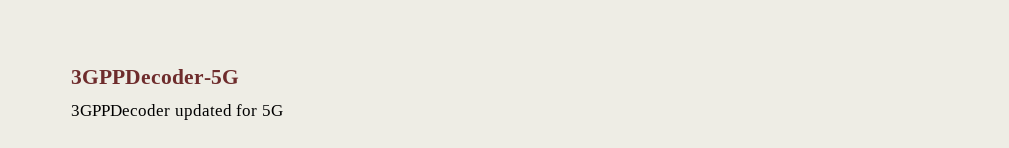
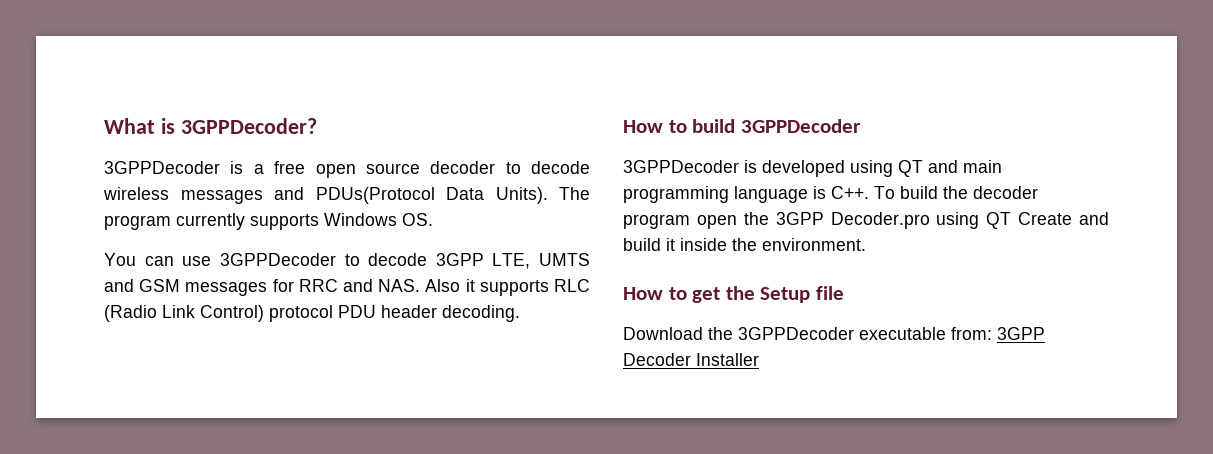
- 3GPPDecoder-5G
- 3GPPDecoder updated for 5G
+ What is 3GPPDecoder?
+ 3GPPDecoder is a free open source decoder to decode wireless messages and PDUs(Protocol Data Units). The program currently supports Windows OS.
+ You can use 3GPPDecoder to decode 3GPP LTE, UMTS and GSM messages for RRC and NAS. Also it supports RLC (Radio Link Control) protocol PDU header decoding.
+ How to build 3GPPDecoder
+ 3GPPDecoder is developed using QT and main programming language is C++. To build the decoder program open the 3GPP Decoder.pro using QT Create and build it inside the environment.
+ How to get the Setup file
+ Download the 3GPPDecoder executable from: 3GPP Decoder Installer

